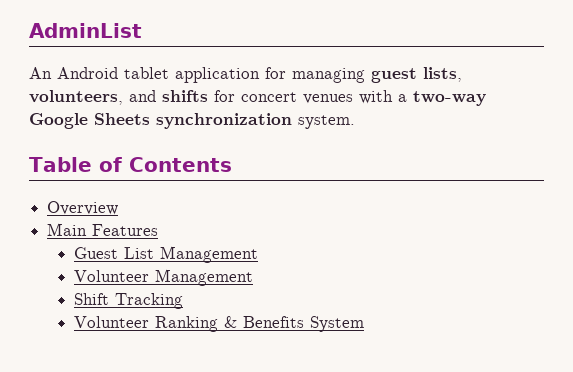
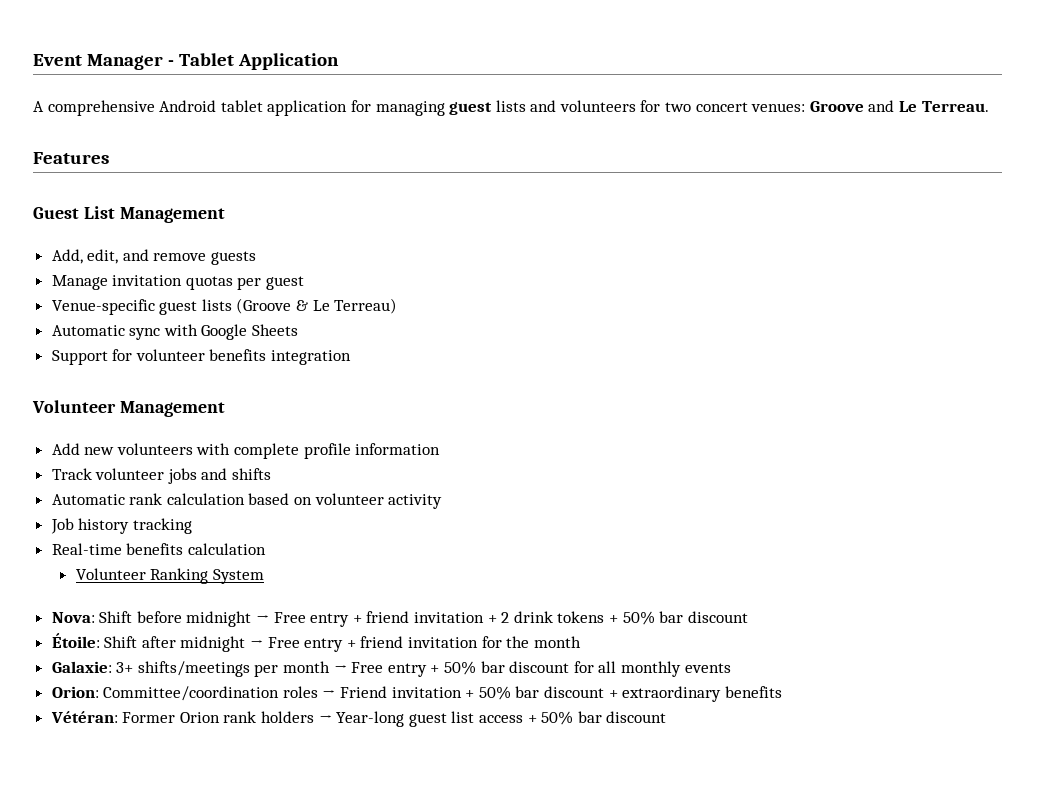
- AdminList
- An Android tablet application for managing guest lists, volunteers, and shifts for concert venues with a two‑way Google Sheets synchronization system.
- Table of Contents
- Overview
- Main Features
+ Event Manager - Tablet Application
+ A comprehensive Android tablet application for managing guest lists and volunteers for two concert venues: Groove and Le Terreau.
+ Features
  Guest List Management
+ Add, edit, and remove guests
+ Manage invitation quotas per guest
+ Venue-specific guest lists (Groove & Le Terreau)
+ Automatic sync with Google Sheets
+ Support for volunteer benefits integration
  Volunteer Management
- Shift Tracking
+ Add new volunteers with complete profile information
+ Track volunteer jobs and shifts
+ Automatic rank calculation based on volunteer activity
+ Job history tracking
+ Real-time benefits calculation
- Volunteer Ranking & Benefits System
+ Volunteer Ranking System
+ Nova: Shift before midnight → Free entry + friend invitation + 2 drink tokens + 50% bar discount
+ Étoile: Shift after midnight → Free entry + friend invitation for the month
+ Galaxie: 3+ shifts/meetings per month → Free entry + 50% bar discount for all monthly events
+ Orion: Committee/coordination roles → Friend invitation + 50% bar discount + extraordinary benefits
+ Vétéran: Former Orion rank holders → Year-long guest list access + 50% bar discount

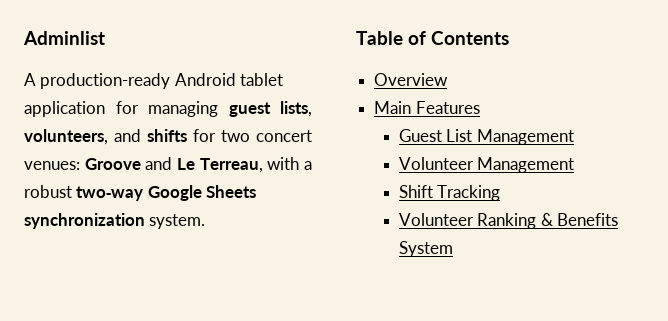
- Event Manager - Tablet Application
+ Adminlist
- A comprehensive Android tablet application for managing guest lists and volunteers for two concert venues: Groove and Le Terreau.
- Features
+ A production-ready Android tablet application for managing guest lists, volunteers, and shifts for two concert venues: Groove and Le Terreau, with a robust two‑way Google Sheets synchronization system.
+ Table of Contents
+ Overview
+ Main Features
  Guest List Management
- Add, edit, and remove guests
- Manage invitation quotas per guest
- Venue-specific guest lists (Groove & Le Terreau)
- Automatic sync with Google Sheets
- Support for volunteer benefits integration
  Volunteer Management
- Add new volunteers with complete profile information
- Track volunteer jobs and shifts
- Automatic rank calculation based on volunteer activity
- Job history tracking
- Real-time benefits calculation
+ Shift Tracking
- Volunteer Ranking System
+ Volunteer Ranking & Benefits System
- Nova: Shift before midnight → Free entry + friend invitation + 2 drink tokens + 50% bar discount
- Étoile: Shift after midnight → Free entry + friend invitation for the month
- Galaxie: 3+ shifts/meetings per month → Free entry + 50% bar discount for all monthly events
- Orion: Committee/coordination roles → Friend invitation + 50% bar discount + extraordinary benefits
- Vétéran: Former Orion rank holders → Year-long guest list access + 50% bar discount

